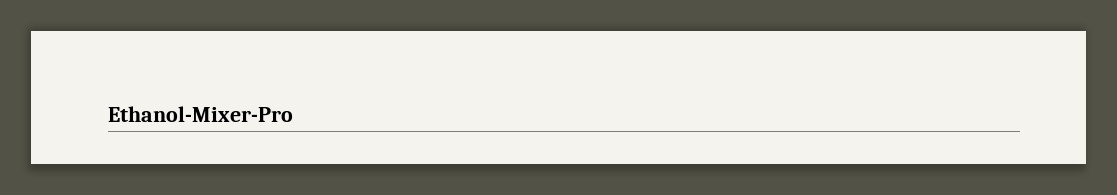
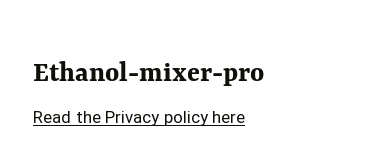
- Ethanol-Mixer-Pro
+ Ethanol-mixer-pro
+ Read the Privacy policy here

